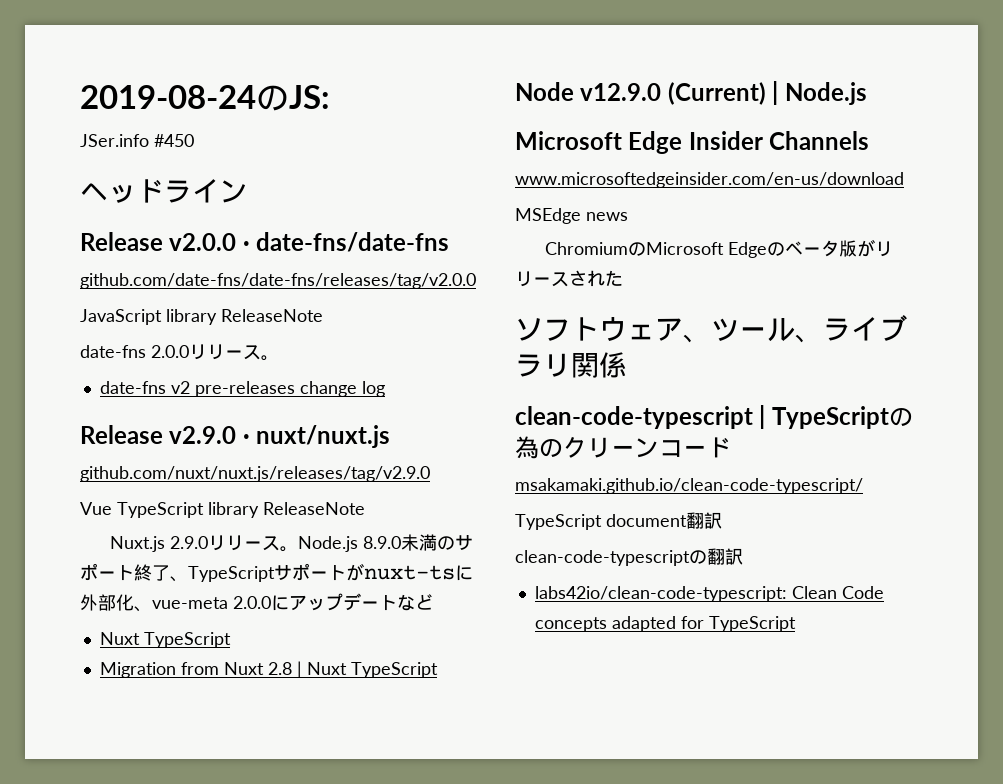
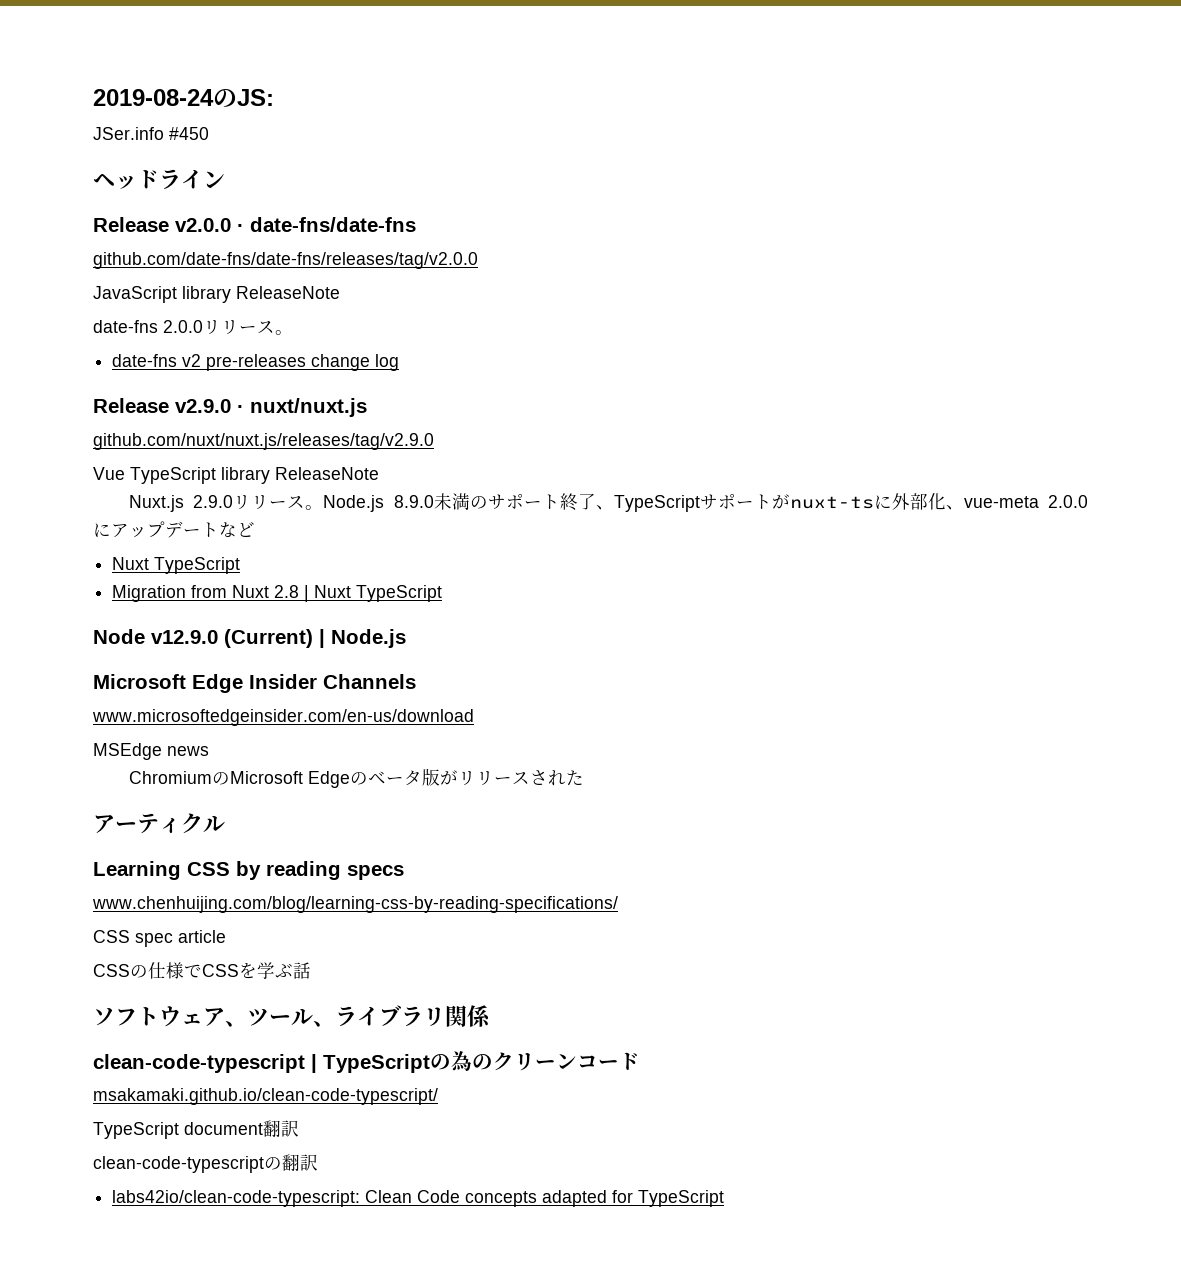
+ アーティクル
+ Learning CSS by reading specs
+ www.chenhuijing.com/blog/learning-css-by-reading-specifications/
+ CSS spec article
+ CSSの仕様でCSSを学ぶ話

